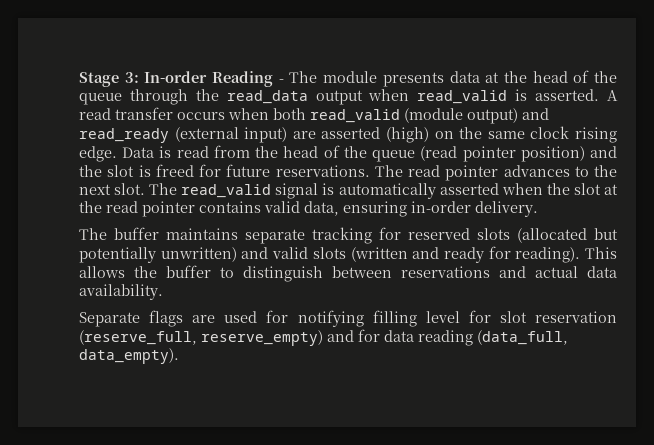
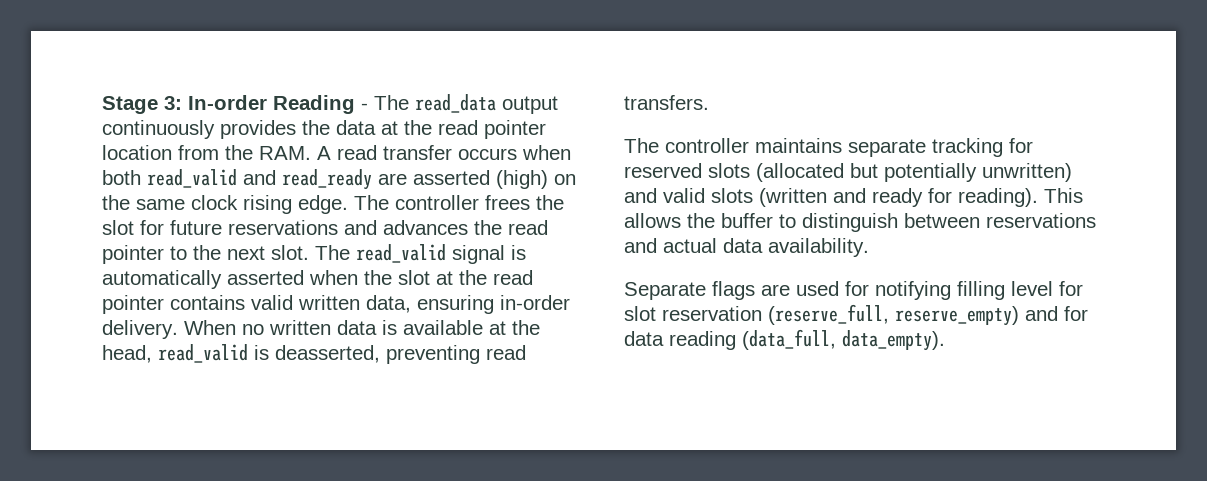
- Stage 3: In-order Reading - The module presents data at the head of the queue through the read_data output when read_valid is asserted. A read transfer occurs when both read_valid (module output) and read_ready (external input) are asserted (high) on the same clock rising edge.
+ Stage 3: In-order Reading - The read_data output continuously provides the data at the read pointer location from the RAM. A read transfer occurs when both read_valid and read_ready are asserted (high) on the same clock rising edge.
- Data is read from the head of the queue (read pointer position) and the slot is freed for future reservations. The read pointer advances to the next slot.
+ The controller frees the slot for future reservations and advances the read pointer to the next slot.
- The read_valid signal is automatically asserted when the slot at the read pointer contains valid data, ensuring in-order delivery.
- The buffer maintains separate tracking for reserved slots (allocated but potentially unwritten) and valid slots (written and ready for reading).
+ The read_valid signal is automatically asserted when the slot at the read pointer contains valid written data, ensuring in-order delivery. When no written data is available at the head, read_valid is deasserted, preventing read transfers.
+ The controller maintains separate tracking for reserved slots (allocated but potentially unwritten) and valid slots (written and ready for reading).

